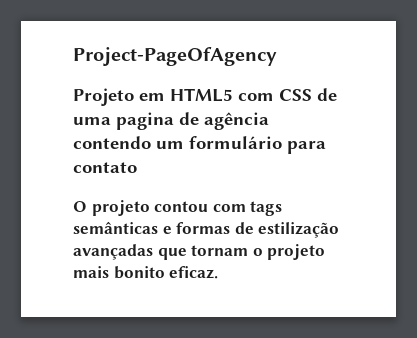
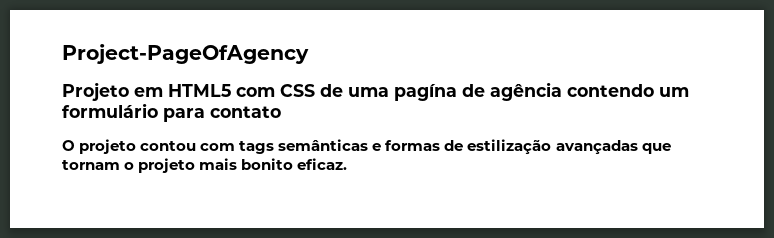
- Projeto em HTML5 com CSS de uma pagina de agência contendo um formulário para contato
+ Projeto em HTML5 com CSS de uma pagína de agência contendo um formulário para contato

